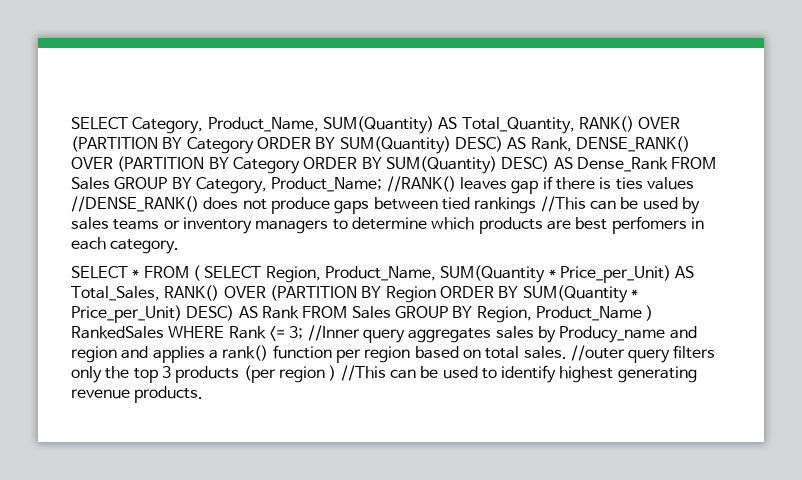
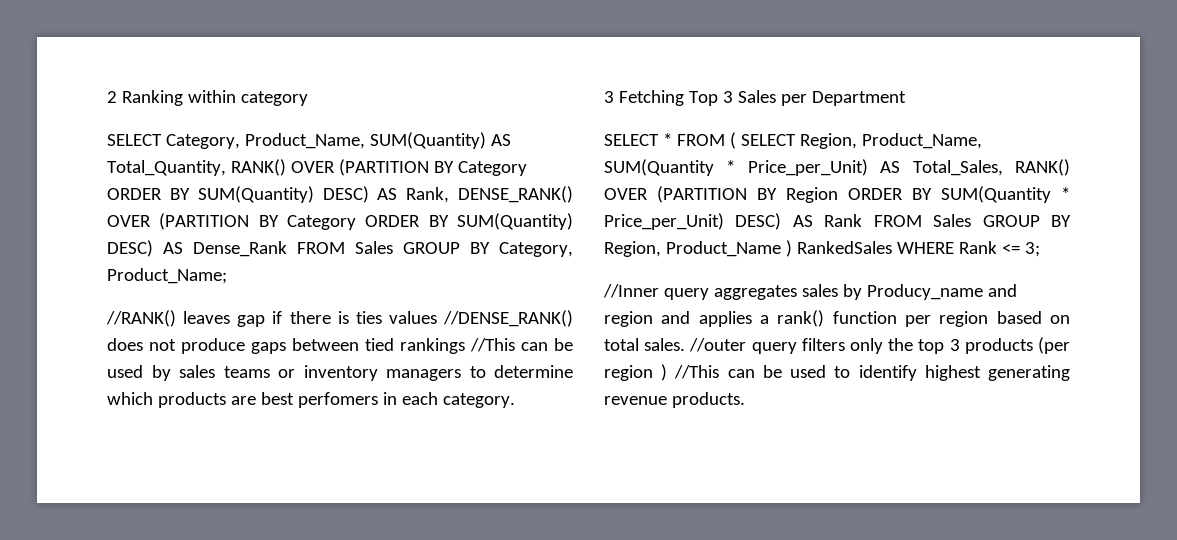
+ 2 Ranking within category
- SELECT Category, Product_Name, SUM(Quantity) AS Total_Quantity, RANK() OVER (PARTITION BY Category ORDER BY SUM(Quantity) DESC) AS Rank, DENSE_RANK() OVER (PARTITION BY Category ORDER BY SUM(Quantity) DESC) AS Dense_Rank FROM Sales GROUP BY Category, Product_Name; //RANK() leaves gap if there is ties values //DENSE_RANK() does not produce gaps between tied rankings //This can be used by sales teams or inventory managers to determine which products are best perfomers in each category.
+ SELECT Category, Product_Name, SUM(Quantity) AS Total_Quantity, RANK() OVER (PARTITION BY Category ORDER BY SUM(Quantity) DESC) AS Rank, DENSE_RANK() OVER (PARTITION BY Category ORDER BY SUM(Quantity) DESC) AS Dense_Rank FROM Sales GROUP BY Category, Product_Name;
+ //RANK() leaves gap if there is ties values //DENSE_RANK() does not produce gaps between tied rankings //This can be used by sales teams or inventory managers to determine which products are best perfomers in each category.
+ 3 Fetching Top 3 Sales per Department
- SELECT * FROM ( SELECT Region, Product_Name, SUM(Quantity * Price_per_Unit) AS Total_Sales, RANK() OVER (PARTITION BY Region ORDER BY SUM(Quantity * Price_per_Unit) DESC) AS Rank FROM Sales GROUP BY Region, Product_Name ) RankedSales WHERE Rank <= 3; //Inner query aggregates sales by Producy_name and region and applies a rank() function per region based on total sales.
+ SELECT * FROM ( SELECT Region, Product_Name, SUM(Quantity * Price_per_Unit) AS Total_Sales, RANK() OVER (PARTITION BY Region ORDER BY SUM(Quantity * Price_per_Unit) DESC) AS Rank FROM Sales GROUP BY Region, Product_Name ) RankedSales WHERE Rank <= 3;
+ //Inner query aggregates sales by Producy_name and region and applies a rank() function per region based on total sales.

